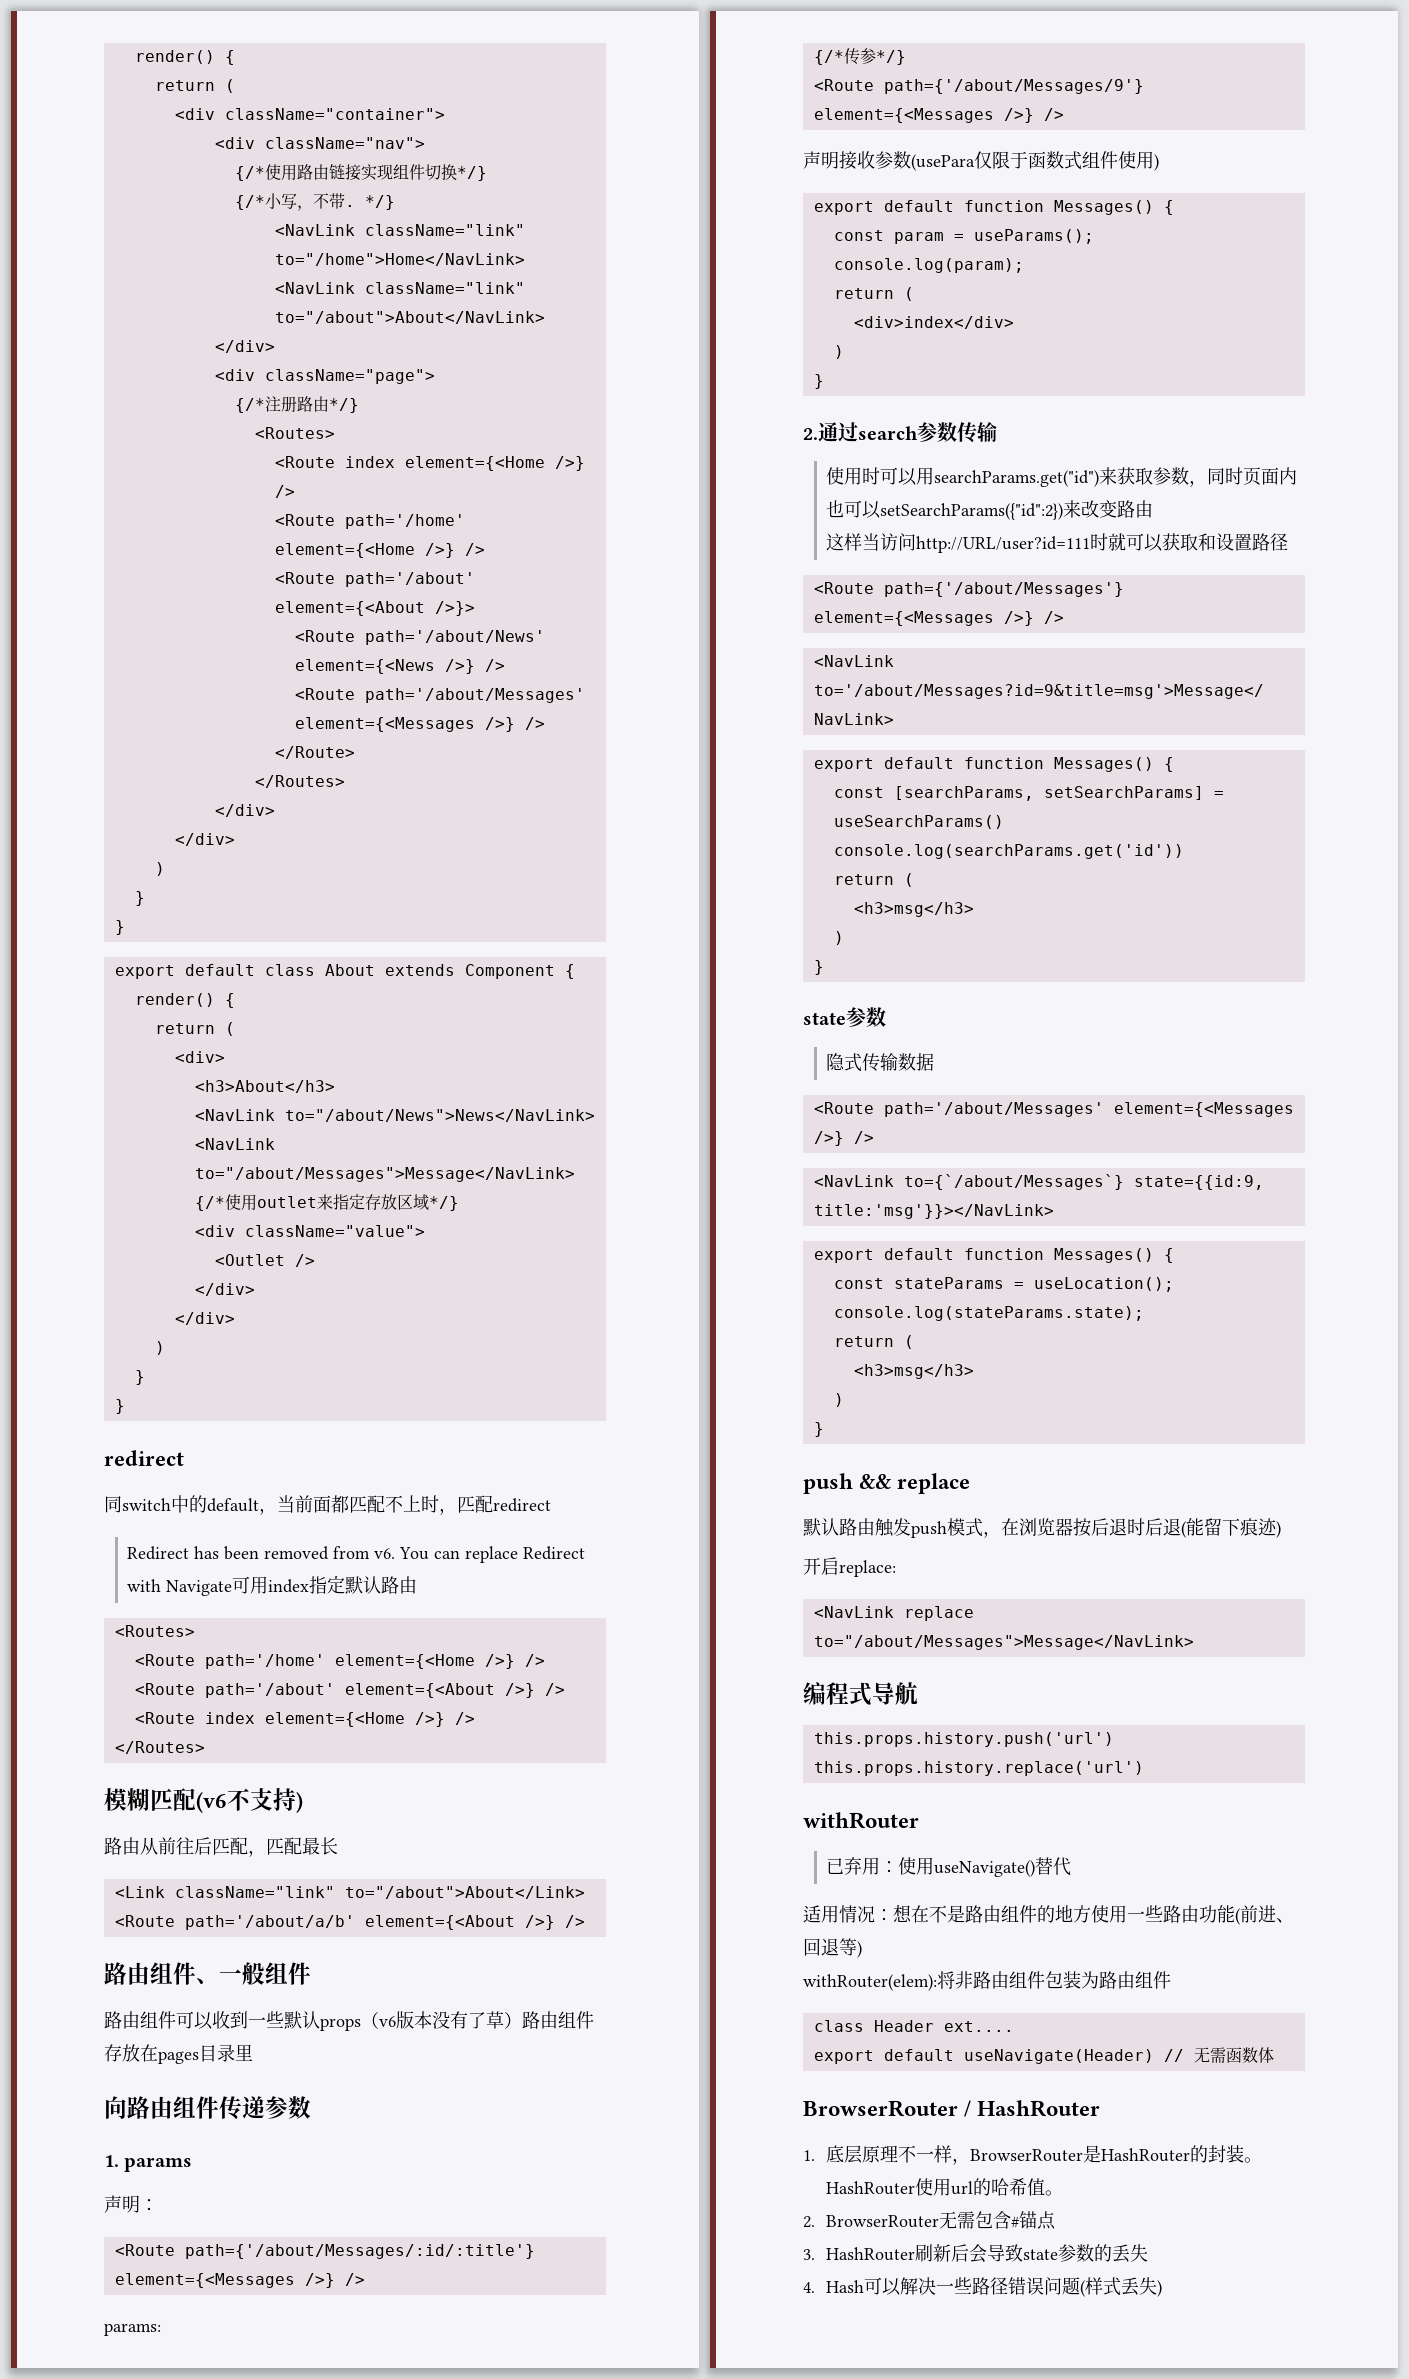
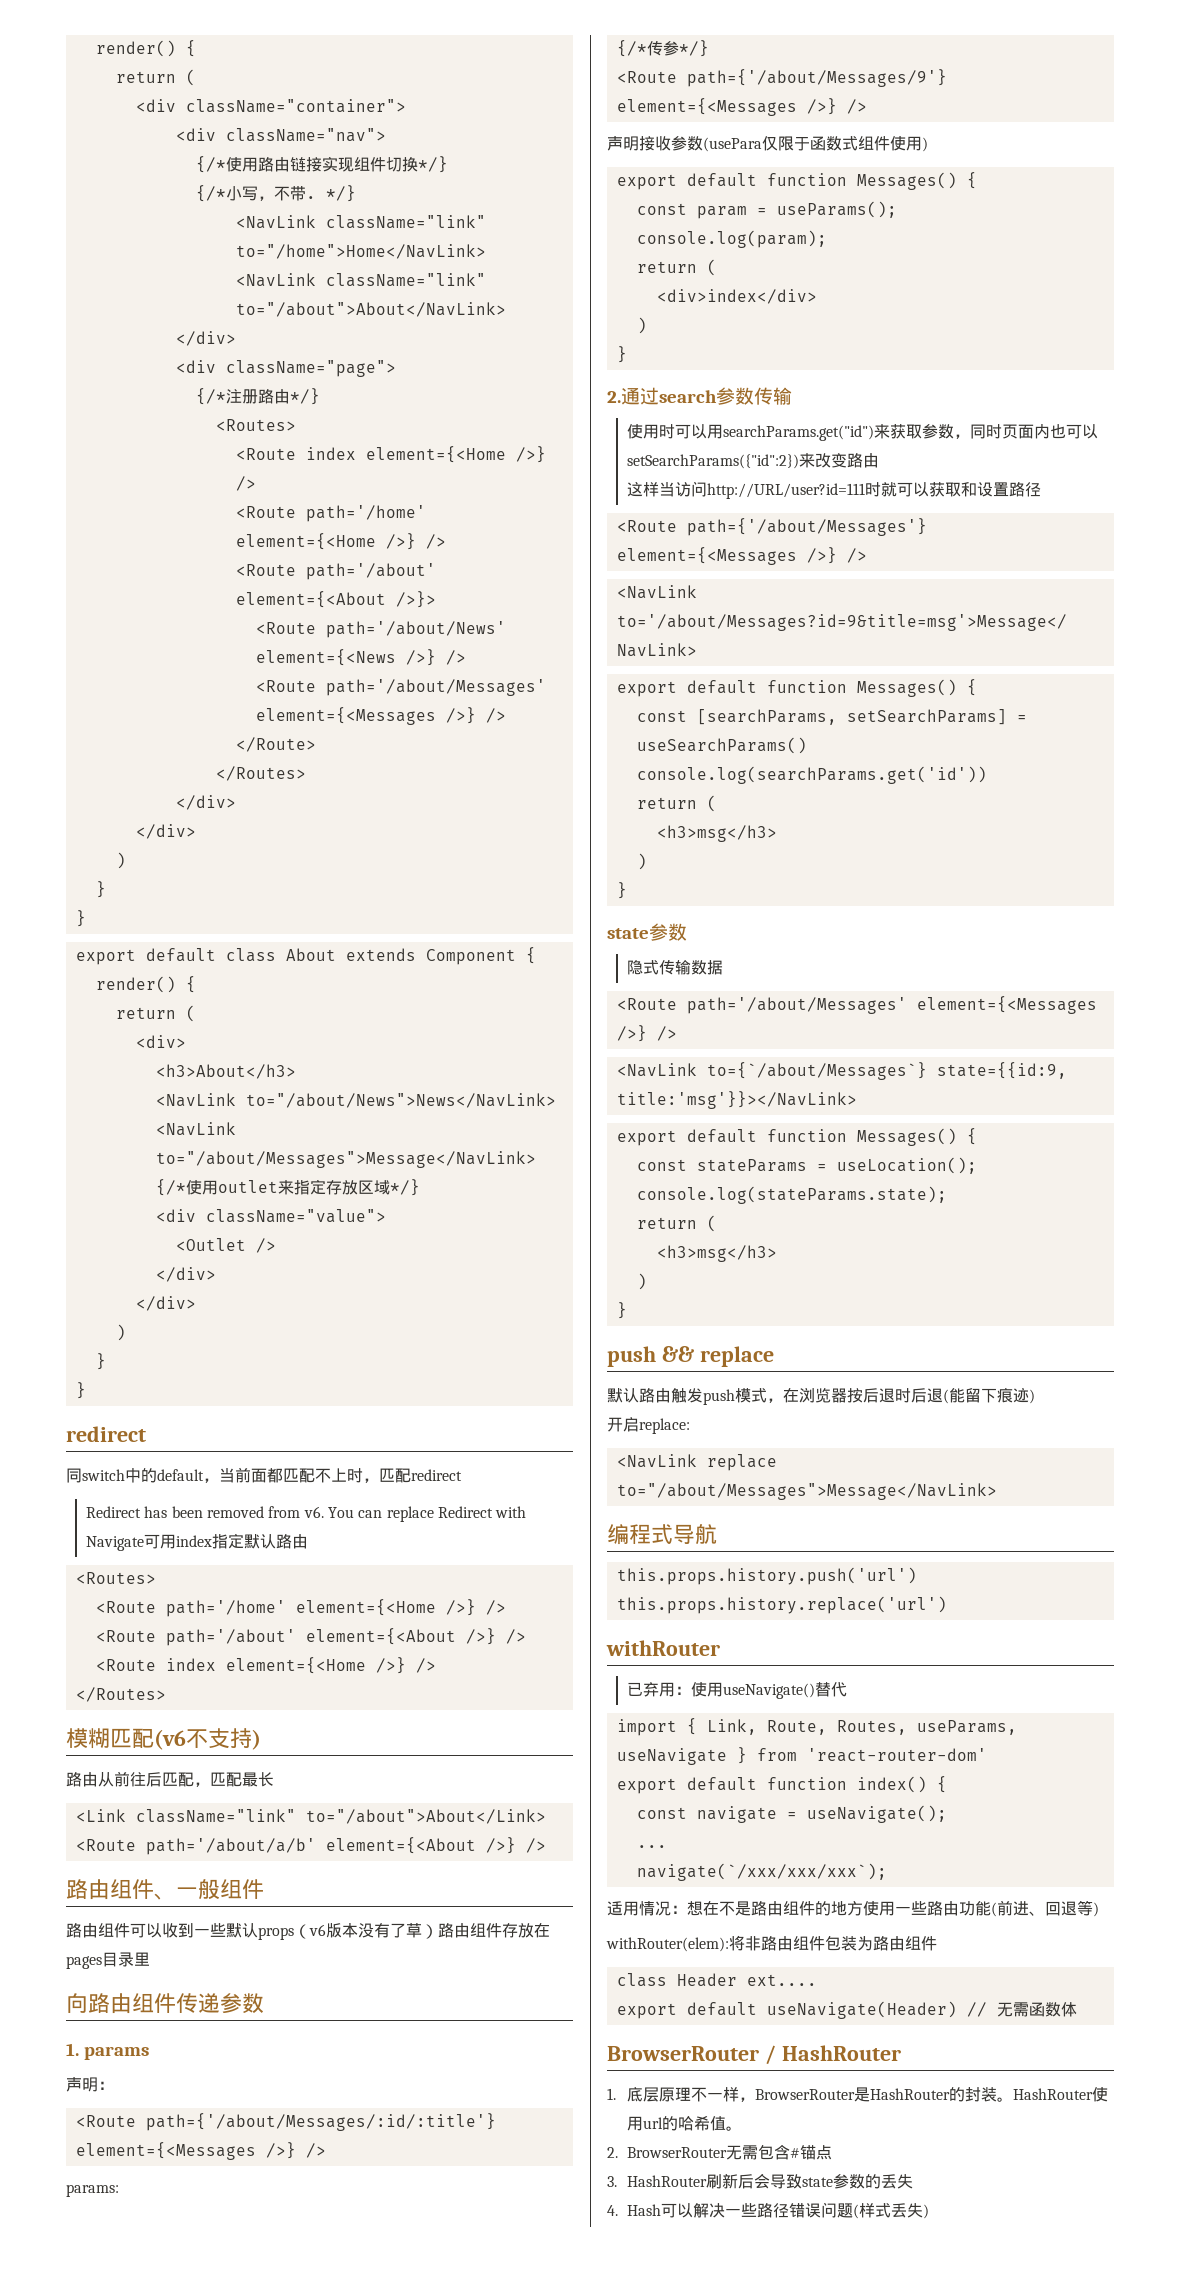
+ import { Link, Route, Routes, useParams, useNavigate } from 'react-router-dom'
+ export default function index() {
+ const navigate = useNavigate();
+ ...
+ navigate(`/xxx/xxx/xxx`);

